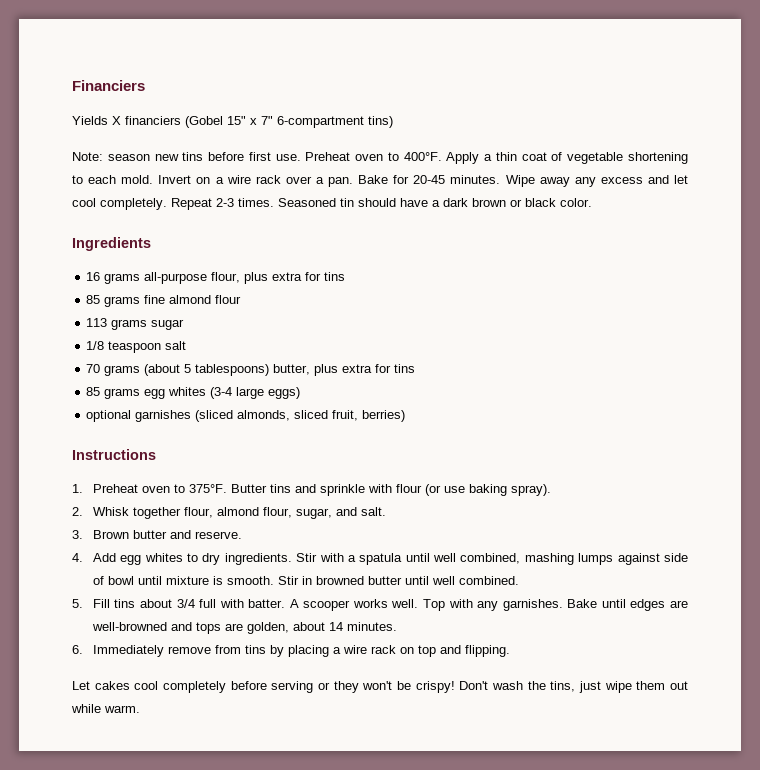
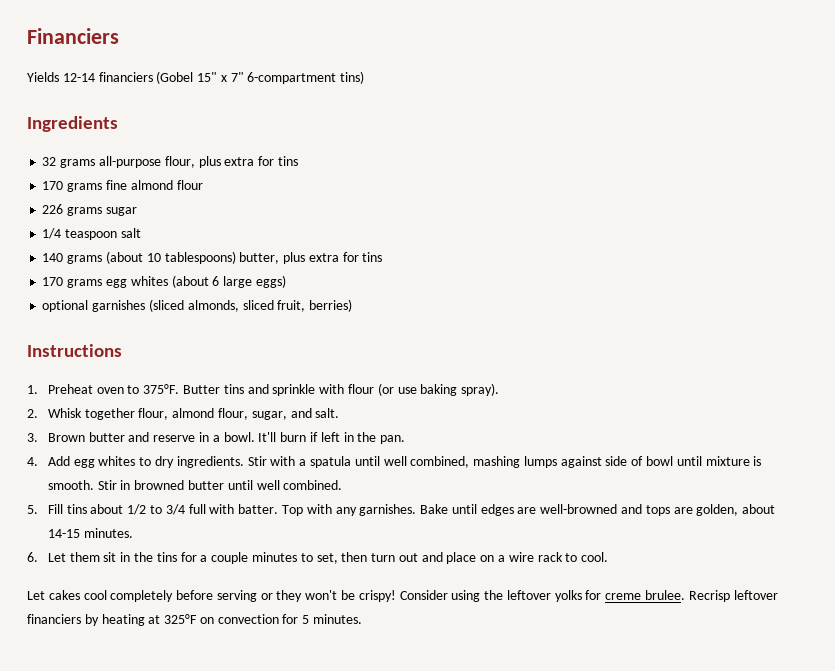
- Yields X financiers (Gobel 15" x 7" 6-compartment tins)
+ Yields 12-14 financiers (Gobel 15" x 7" 6-compartment tins)
- Note: season new tins before first use. Preheat oven to 400°F. Apply a thin coat of vegetable shortening to each mold. Invert on a wire rack over a pan. Bake for 20-45 minutes. Wipe away any excess and let cool completely. Repeat 2-3 times. Seasoned tin should have a dark brown or black color.
- 16 grams all-purpose flour, plus extra for tins
+ 32 grams all-purpose flour, plus extra for tins
- 85 grams fine almond flour
+ 170 grams fine almond flour
- 113 grams sugar
+ 226 grams sugar
- 1/8 teaspoon salt
+ 1/4 teaspoon salt
- 70 grams (about 5 tablespoons) butter, plus extra for tins
+ 140 grams (about 10 tablespoons) butter, plus extra for tins
- 85 grams egg whites (3-4 large eggs)
+ 170 grams egg whites (about 6 large eggs)
- 3. Brown butter and reserve.
+ 3. Brown butter and reserve in a bowl. It'll burn if left in the pan.
- 5. Fill tins about 3/4 full with batter.
+ 5. Fill tins about 1/2 to 3/4 full with batter.
- A scooper works well.
- Bake until edges are well-browned and tops are golden, about 14 minutes.
+ Bake until edges are well-browned and tops are golden, about 14-15 minutes.
- 6. Immediately remove from tins by placing a wire rack on top and flipping.
+ 6. Let them sit in the tins for a couple minutes to set, then turn out and place on a wire rack to cool.
- Don't wash the tins, just wipe them out while warm.
+ Consider using the leftover yolks for creme brulee. Recrisp leftover financiers by heating at 325°F on convection for 5 minutes.

